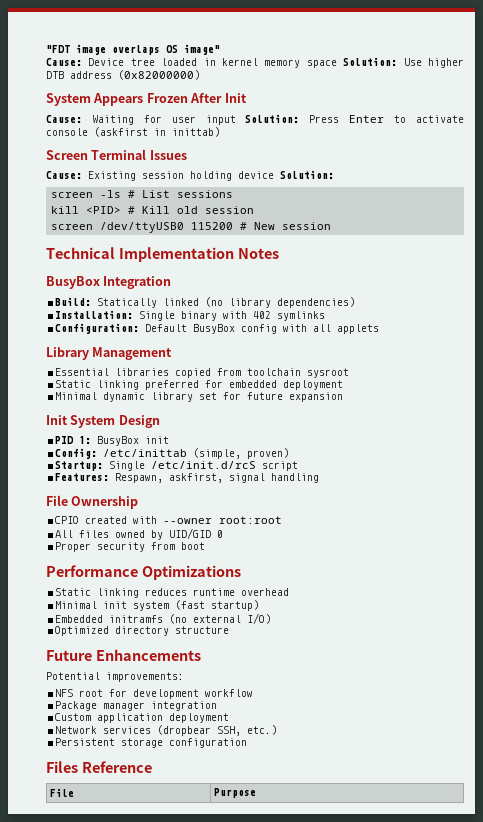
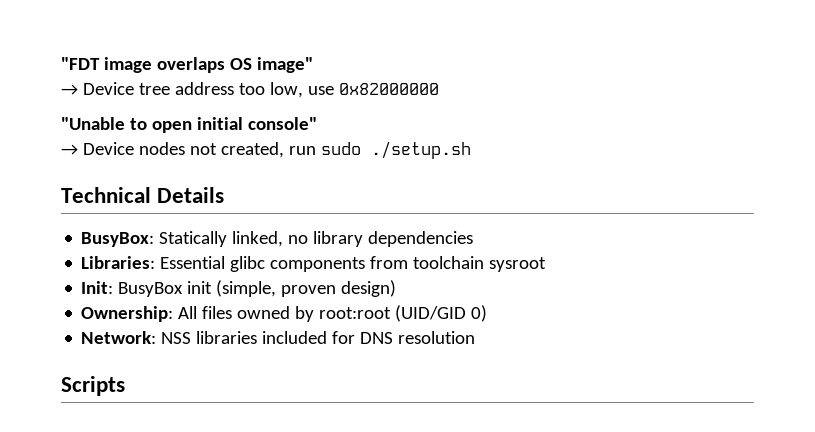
- Cause: Device tree loaded in kernel memory space Solution: Use higher DTB address (0x82000000)
- System Appears Frozen After Init
- Cause: Waiting for user input Solution: Press Enter to activate console (askfirst in inittab)
- Screen Terminal Issues
- Cause: Existing session holding device Solution:
- screen -ls # List sessions
- kill <PID> # Kill old session
- screen /dev/ttyUSB0 115200 # New session
- Technical Implementation Notes
- BusyBox Integration
- Build: Statically linked (no library dependencies)
- Installation: Single binary with 402 symlinks
- Configuration: Default BusyBox config with all applets
- Library Management
- Essential libraries copied from toolchain sysroot
- Static linking preferred for embedded deployment
- Minimal dynamic library set for future expansion
- Init System Design
- PID 1: BusyBox init
- Config: /etc/inittab (simple, proven)
- Startup: Single /etc/init.d/rcS script
- Features: Respawn, askfirst, signal handling
- File Ownership
- CPIO created with --owner root:root
- All files owned by UID/GID 0
- Proper security from boot
- Performance Optimizations
- Static linking reduces runtime overhead
- Minimal init system (fast startup)
- Embedded initramfs (no external I/O)
- Optimized directory structure
- Future Enhancements
- Potential improvements:
- NFS root for development workflow
- Package manager integration
- Custom application deployment
- Network services (dropbear SSH, etc.)
- Persistent storage configuration
- Files Reference
- File | Purpose
+ → Device tree address too low, use 0x82000000
+ "Unable to open initial console"
+ → Device nodes not created, run sudo ./setup.sh
+ Technical Details
+ BusyBox: Statically linked, no library dependencies
+ Libraries: Essential glibc components from toolchain sysroot
+ Init: BusyBox init (simple, proven design)
+ Ownership: All files owned by root:root (UID/GID 0)
+ Network: NSS libraries included for DNS resolution
+ Scripts

